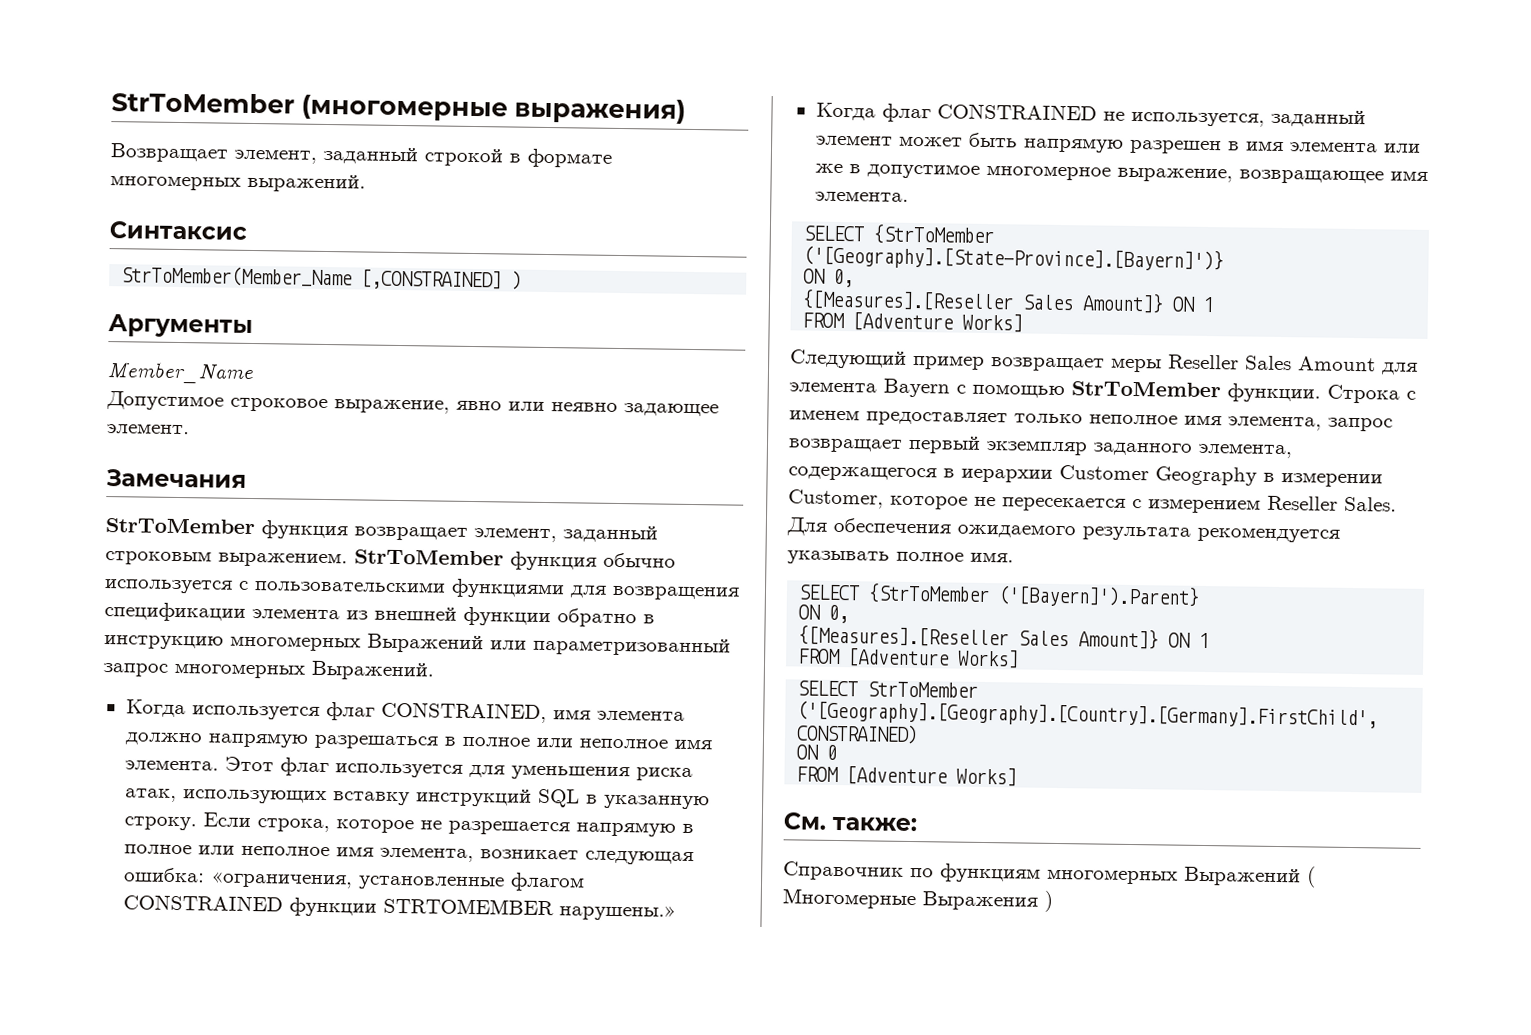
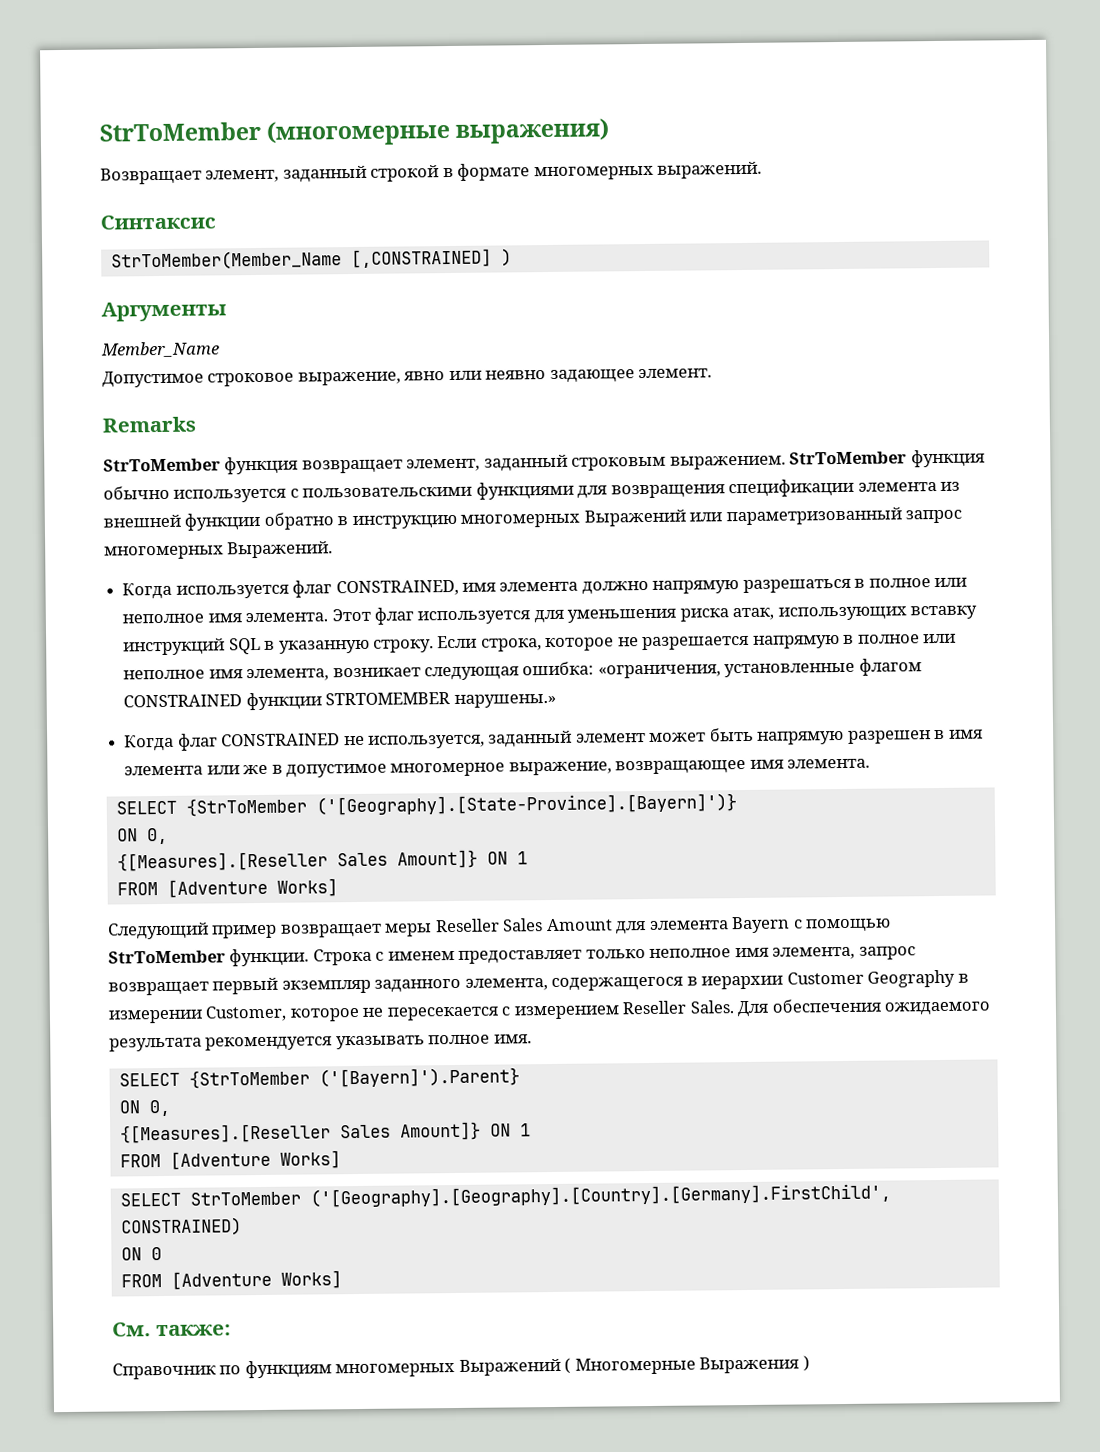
- Замечания
+ Remarks

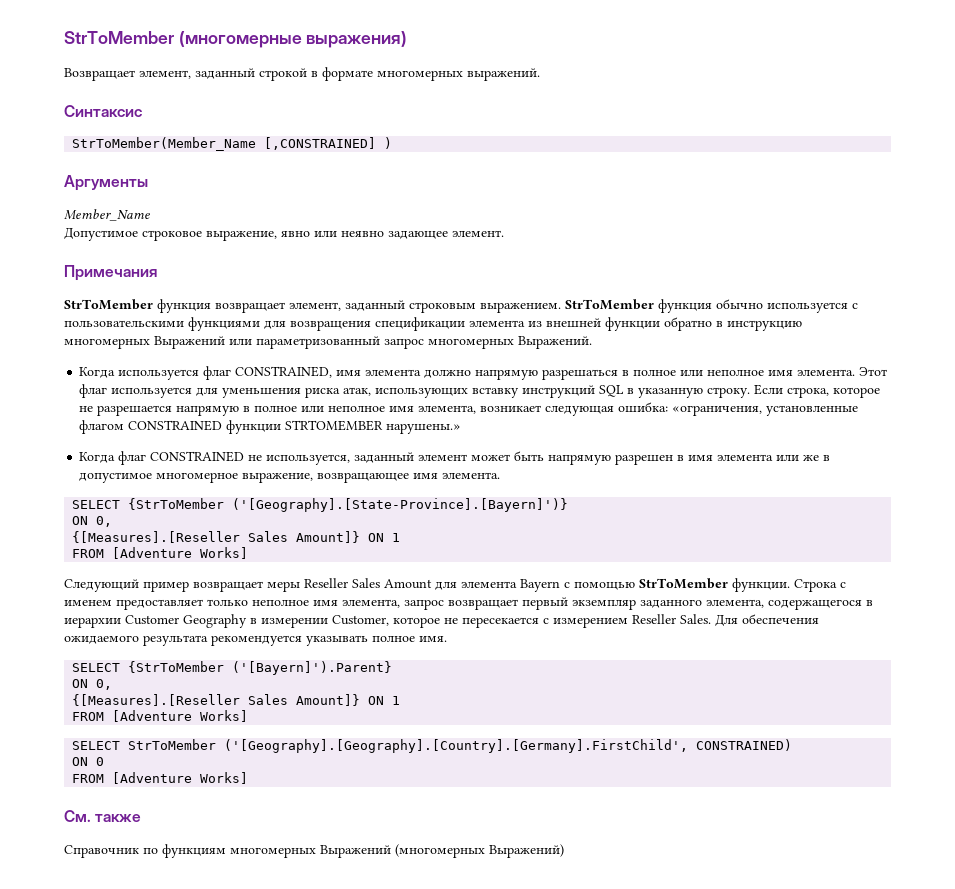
- Remarks
+ Примечания
- См. также:
+ См. также
- Справочник по функциям многомерных Выражений ( Многомерные Выражения )
+ Справочник по функциям многомерных Выражений (многомерных Выражений)

